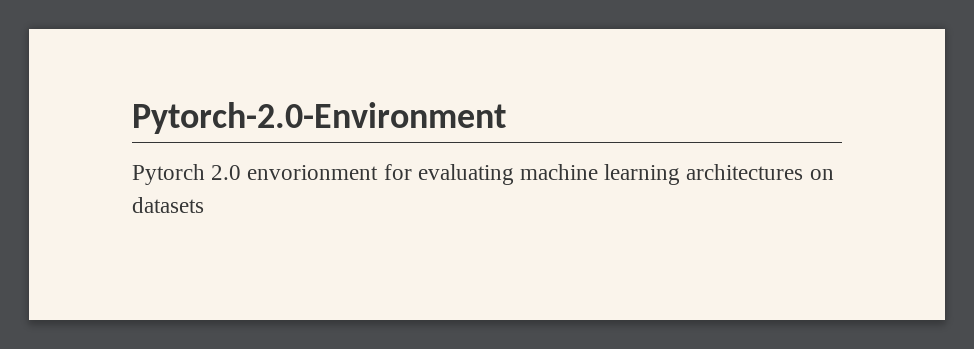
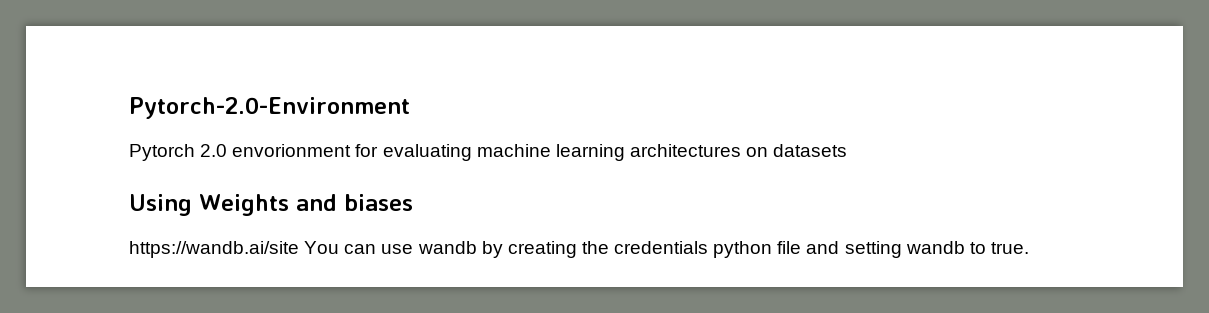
+ Using Weights and biases
+ https://wandb.ai/site You can use wandb by creating the credentials python file and setting wandb to true.

